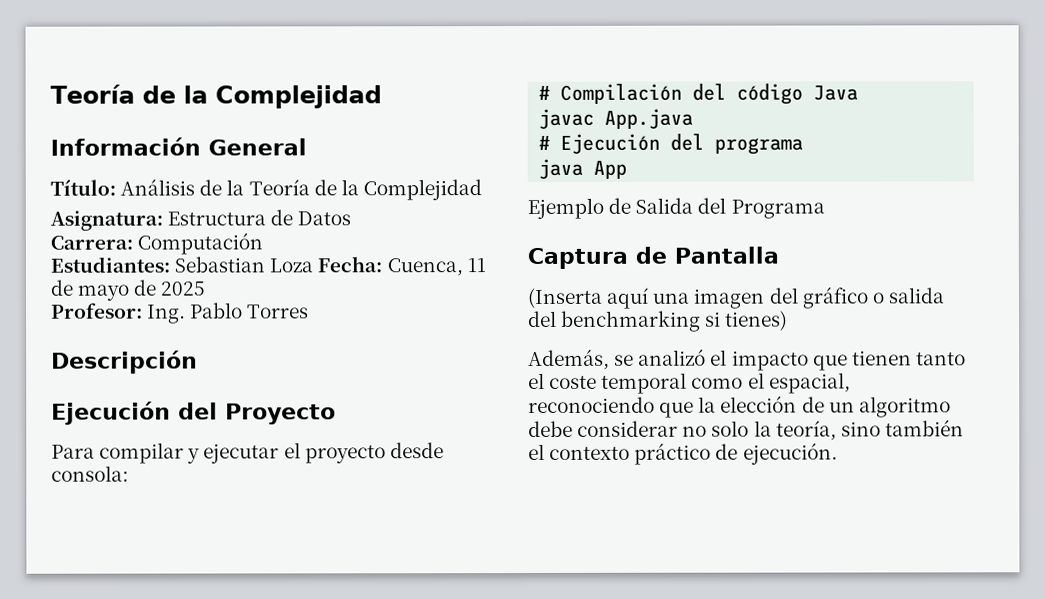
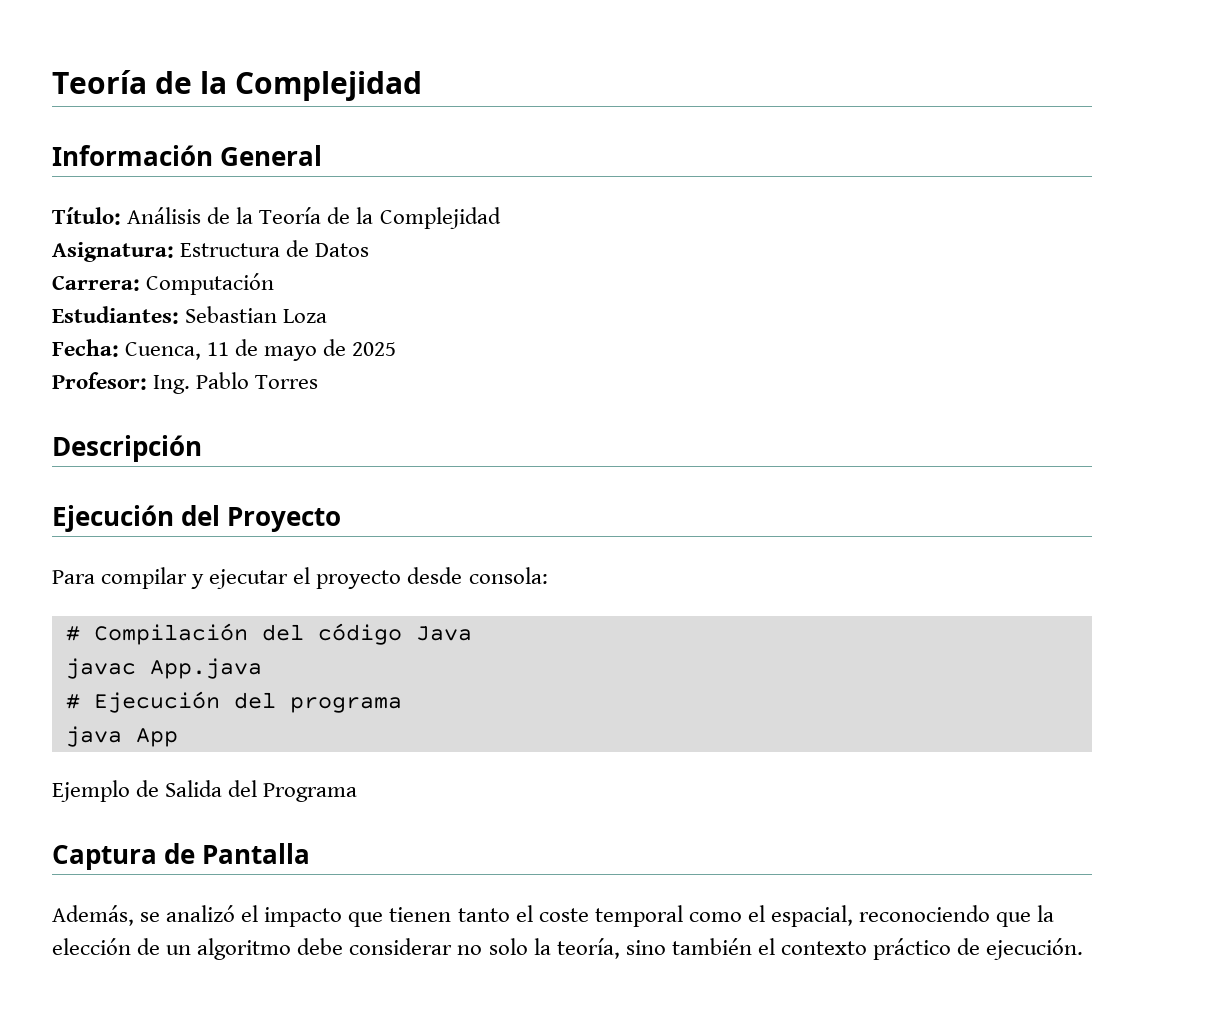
- Estudiantes: Sebastian Loza Fecha: Cuenca, 11 de mayo de 2025
+ Estudiantes: Sebastian Loza
+ Fecha: Cuenca, 11 de mayo de 2025
- (Inserta aquí una imagen del gráfico o salida del benchmarking si tienes)

